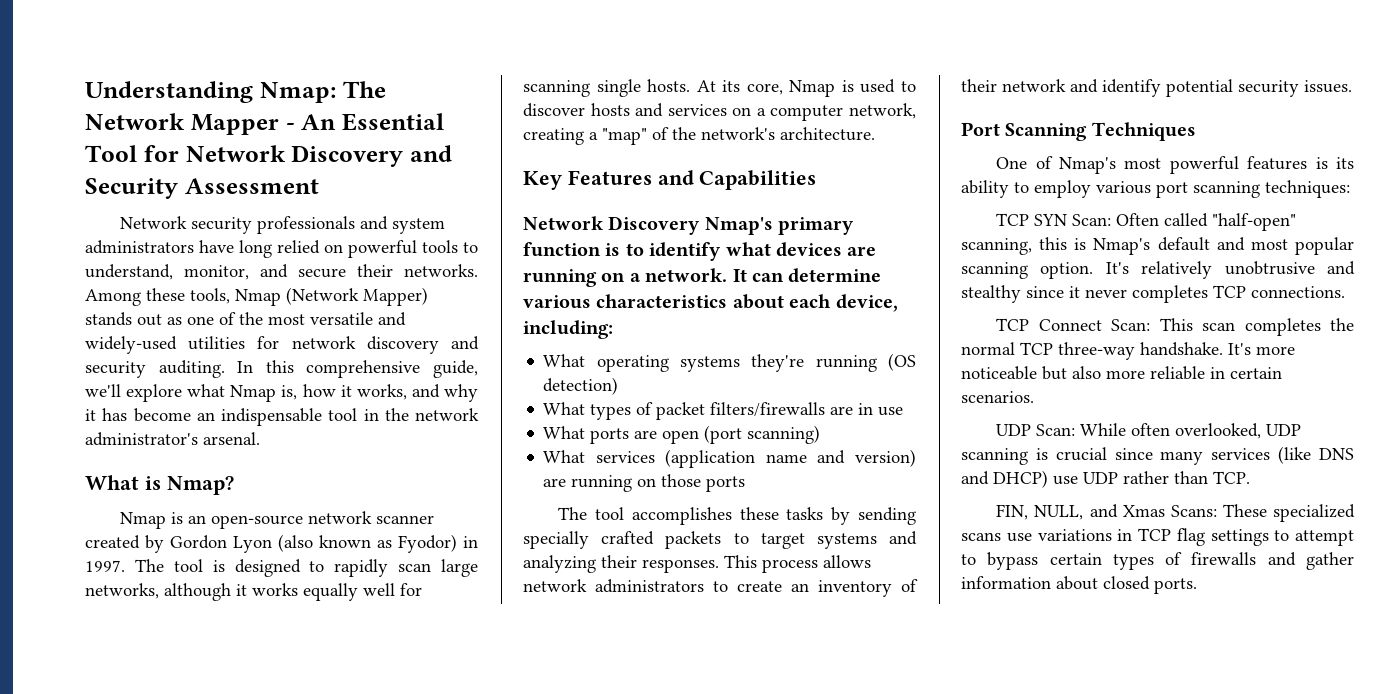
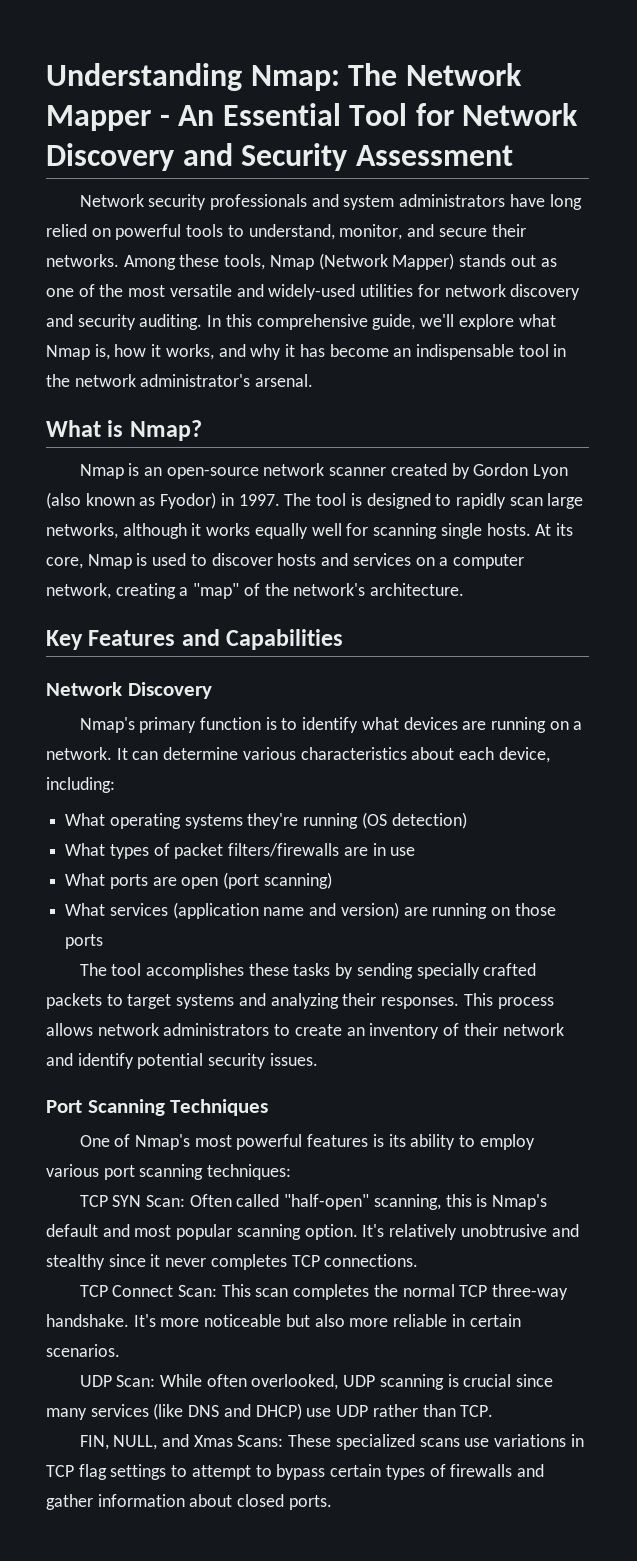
  Key Features and Capabilities
- Network Discovery Nmap's primary function is to identify what devices are running on a network.
+ Network Discovery
+ Nmap's primary function is to identify what devices are running on a network.

